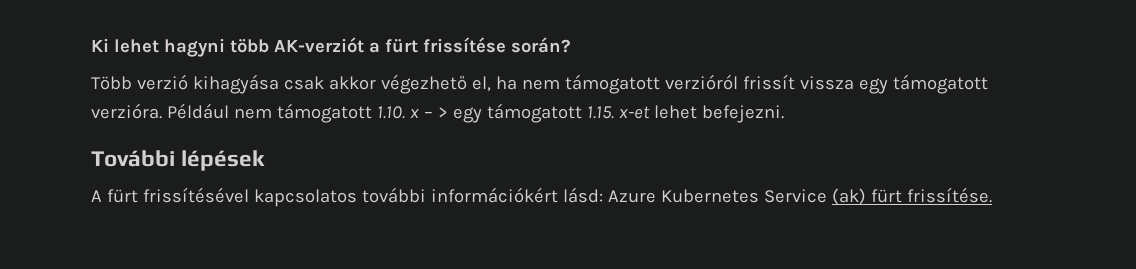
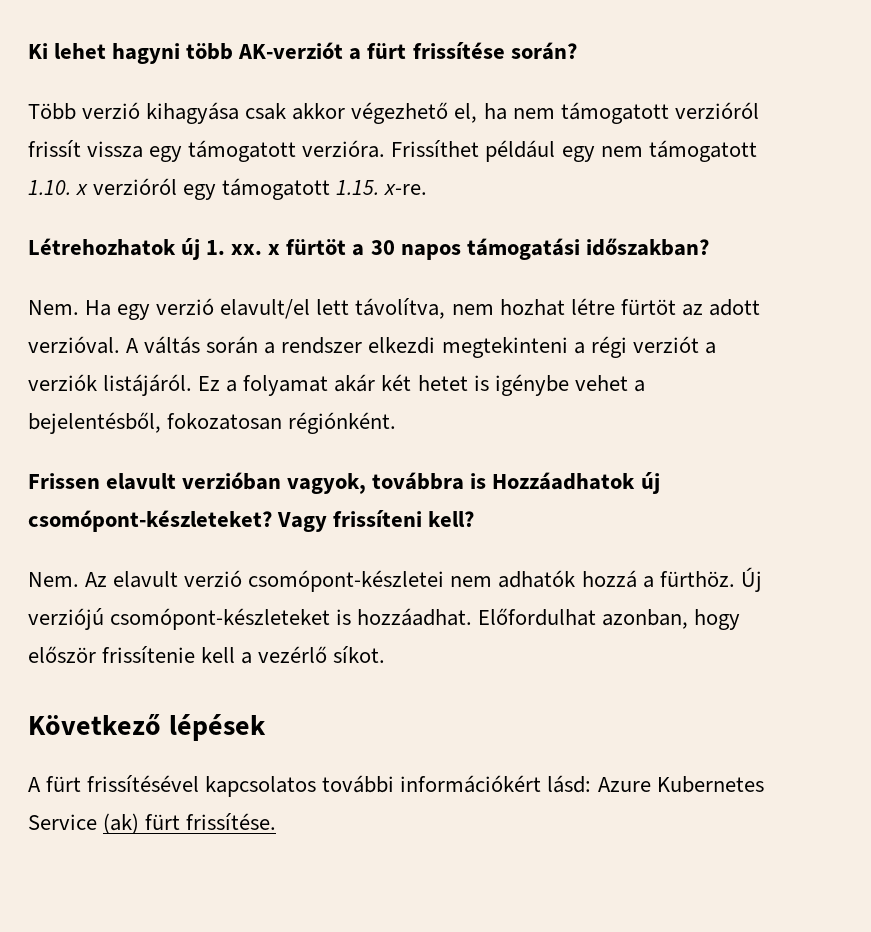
- Például nem támogatott 1.10. x – > egy támogatott 1.15. x-et lehet befejezni.
- További lépések
+ Frissíthet például egy nem támogatott 1.10. x verzióról egy támogatott 1.15. x-re.
+ Létrehozhatok új 1. xx. x fürtöt a 30 napos támogatási időszakban?
+ Nem. Ha egy verzió elavult/el lett távolítva, nem hozhat létre fürtöt az adott verzióval. A váltás során a rendszer elkezdi megtekinteni a régi verziót a verziók listájáról. Ez a folyamat akár két hetet is igénybe vehet a bejelentésből, fokozatosan régiónként.
+ Frissen elavult verzióban vagyok, továbbra is Hozzáadhatok új csomópont-készleteket? Vagy frissíteni kell?
+ Nem. Az elavult verzió csomópont-készletei nem adhatók hozzá a fürthöz. Új verziójú csomópont-készleteket is hozzáadhat. Előfordulhat azonban, hogy először frissítenie kell a vezérlő síkot.
+ Következő lépések

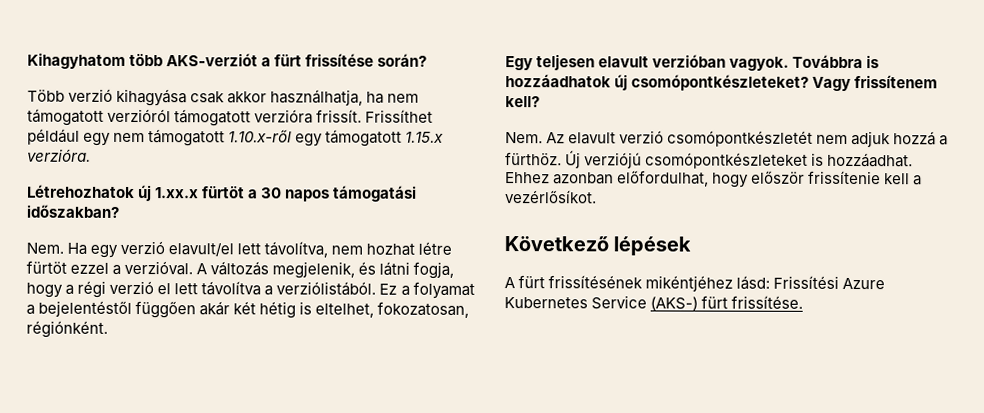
- Ki lehet hagyni több AK-verziót a fürt frissítése során?
+ Kihagyhatom több AKS-verziót a fürt frissítése során?
- Több verzió kihagyása csak akkor végezhető el, ha nem támogatott verzióról frissít vissza egy támogatott verzióra.
+ Több verzió kihagyása csak akkor használhatja, ha nem támogatott verzióról támogatott verzióra frissít.
- Frissíthet például egy nem támogatott 1.10. x verzióról egy támogatott 1.15. x-re.
+ Frissíthet például egy nem támogatott 1.10.x-ről egy támogatott 1.15.x verzióra.
- Létrehozhatok új 1. xx. x fürtöt a 30 napos támogatási időszakban?
+ Létrehozhatok új 1.xx.x fürtöt a 30 napos támogatási időszakban?
- Nem. Ha egy verzió elavult/el lett távolítva, nem hozhat létre fürtöt az adott verzióval. A váltás során a rendszer elkezdi megtekinteni a régi verziót a verziók listájáról. Ez a folyamat akár két hetet is igénybe vehet a bejelentésből, fokozatosan régiónként.
- Frissen elavult verzióban vagyok, továbbra is Hozzáadhatok új csomópont-készleteket? Vagy frissíteni kell?
+ Nem. Ha egy verzió elavult/el lett távolítva, nem hozhat létre fürtöt ezzel a verzióval. A változás megjelenik, és látni fogja, hogy a régi verzió el lett távolítva a verziólistából. Ez a folyamat a bejelentéstől függően akár két hétig is eltelhet, fokozatosan, régiónként.
+ Egy teljesen elavult verzióban vagyok. Továbbra is hozzáadhatok új csomópontkészleteket? Vagy frissítenem kell?
- Nem. Az elavult verzió csomópont-készletei nem adhatók hozzá a fürthöz.
+ Nem. Az elavult verzió csomópontkészletét nem adjuk hozzá a fürthöz.
- Új verziójú csomópont-készleteket is hozzáadhat.
+ Új verziójú csomópontkészleteket is hozzáadhat.
- Előfordulhat azonban, hogy először frissítenie kell a vezérlő síkot.
+ Ehhez azonban előfordulhat, hogy először frissítenie kell a vezérlősíkot.
- A fürt frissítésével kapcsolatos további információkért lásd: Azure Kubernetes Service (ak) fürt frissítése.
+ A fürt frissítésének mikéntjéhez lásd: Frissítési Azure Kubernetes Service (AKS-) fürt frissítése.

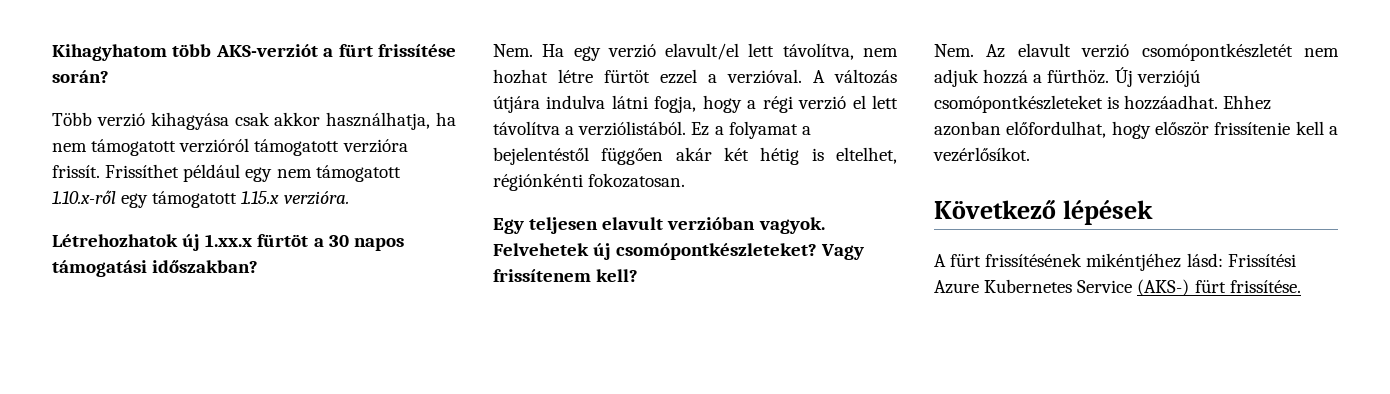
- A változás megjelenik, és látni fogja, hogy a régi verzió el lett távolítva a verziólistából.
+ A változás útjára indulva látni fogja, hogy a régi verzió el lett távolítva a verziólistából.
- Ez a folyamat a bejelentéstől függően akár két hétig is eltelhet, fokozatosan, régiónként.
+ Ez a folyamat a bejelentéstől függően akár két hétig is eltelhet, régiónkénti fokozatosan.
- Továbbra is hozzáadhatok új csomópontkészleteket?
+ Felvehetek új csomópontkészleteket?

